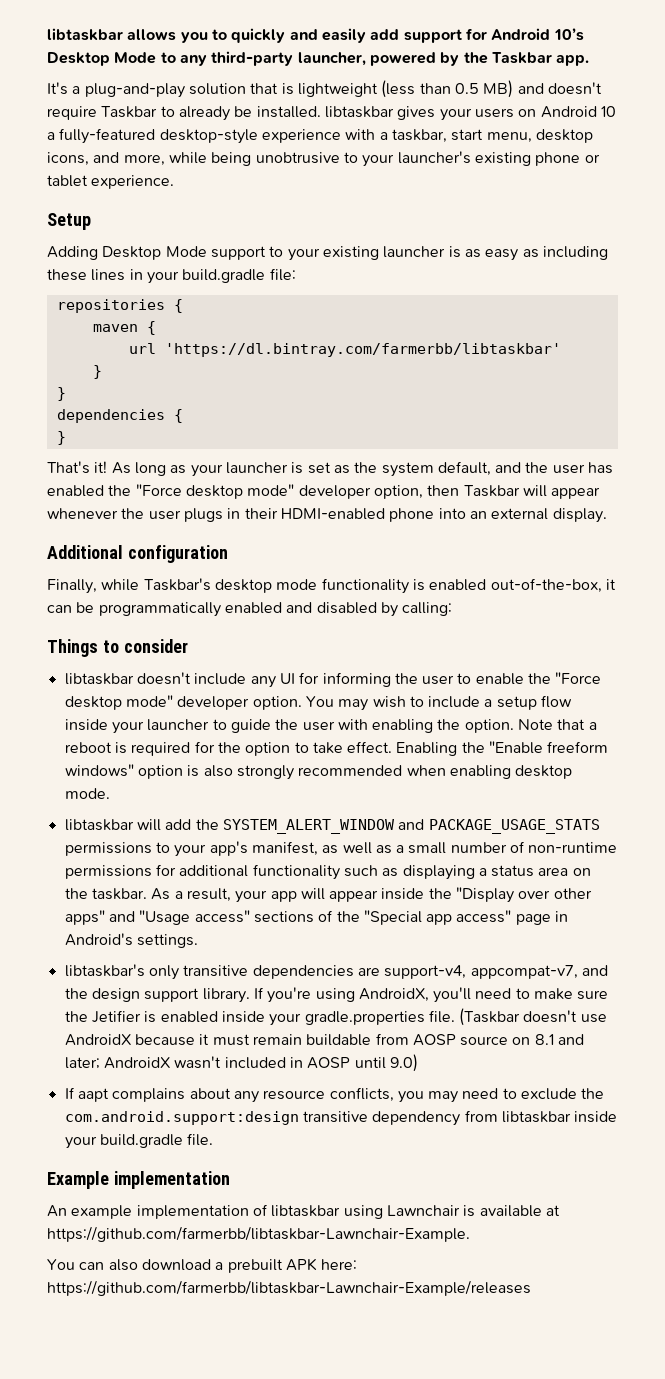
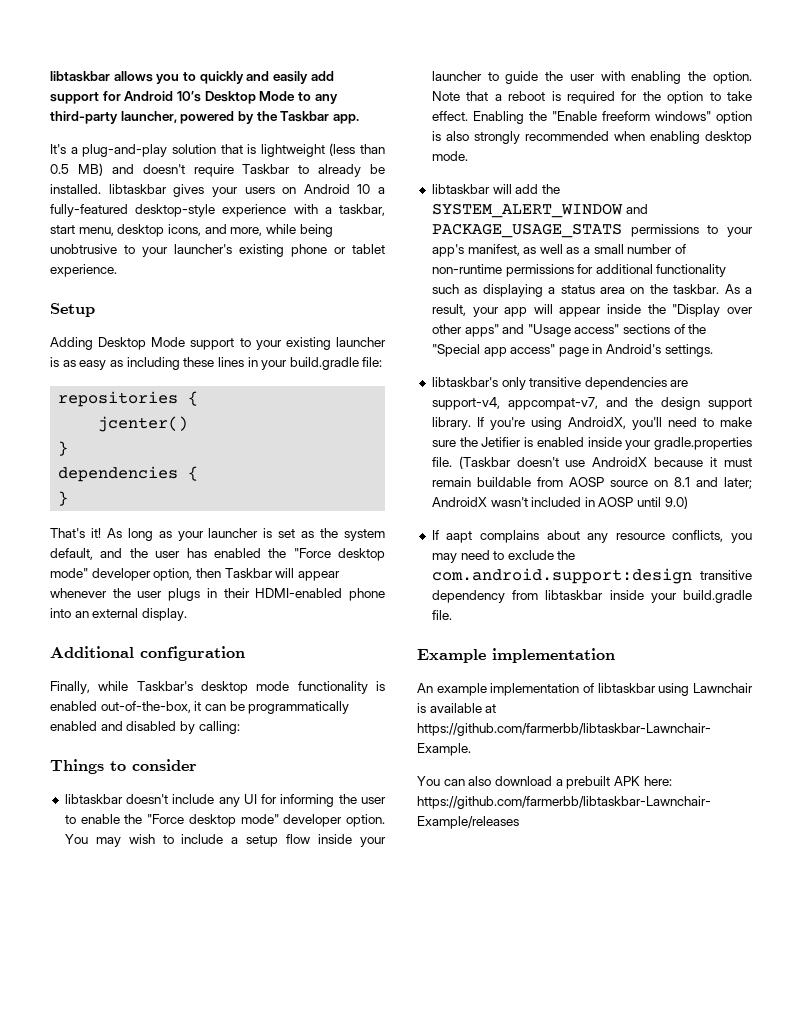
- maven {
- url 'https://dl.bintray.com/farmerbb/libtaskbar'
- }
+ jcenter()

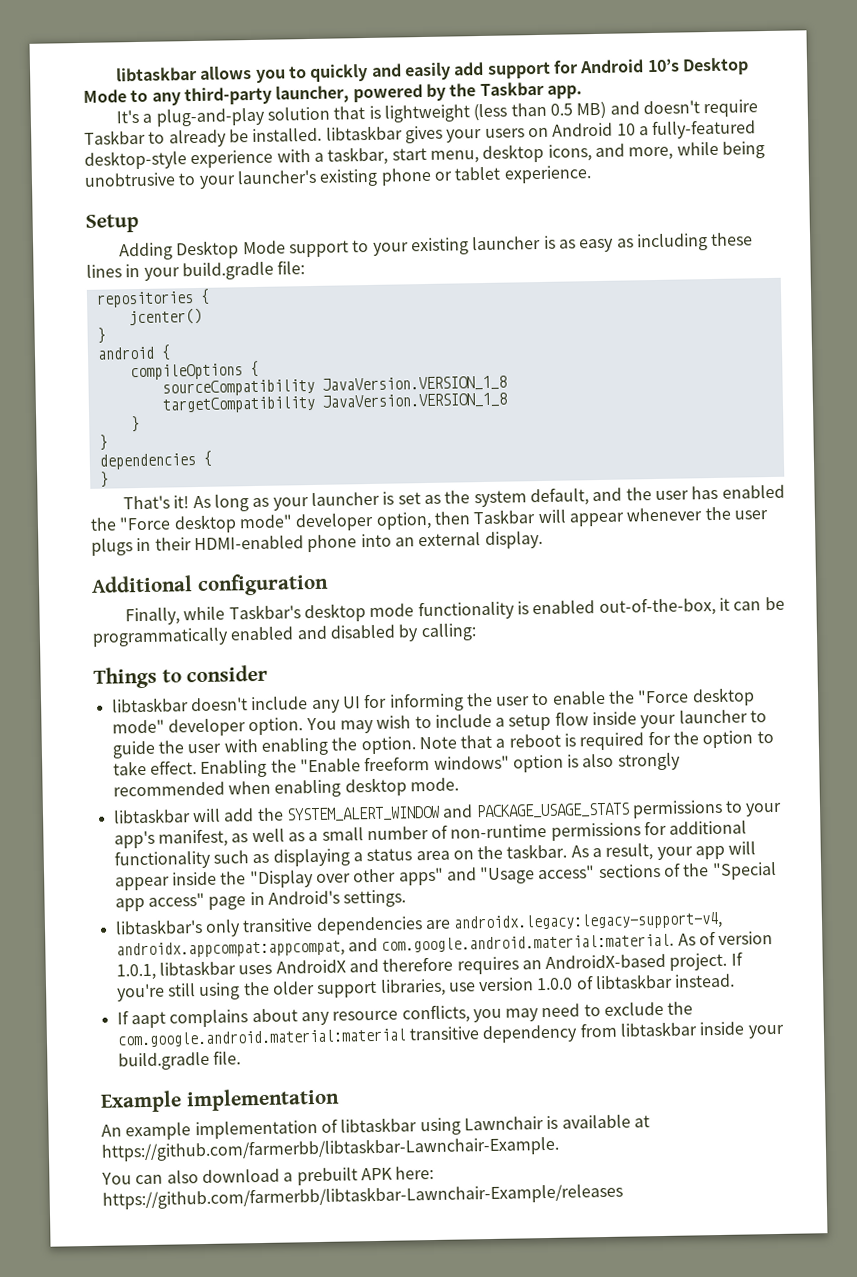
+ android {
+ compileOptions {
+ sourceCompatibility JavaVersion.VERSION_1_8
+ targetCompatibility JavaVersion.VERSION_1_8
+ }
+ }
- libtaskbar's only transitive dependencies are support-v4, appcompat-v7, and the design support library. If you're using AndroidX, you'll need to make sure the Jetifier is enabled inside your gradle.properties file. (Taskbar doesn't use AndroidX because it must remain buildable from AOSP source on 8.1 and later; AndroidX wasn't included in AOSP until 9.0)
+ libtaskbar's only transitive dependencies are androidx.legacy:legacy-support-v4, androidx.appcompat:appcompat, and com.google.android.material:material. As of version 1.0.1, libtaskbar uses AndroidX and therefore requires an AndroidX-based project. If you're still using the older support libraries, use version 1.0.0 of libtaskbar instead.
- If aapt complains about any resource conflicts, you may need to exclude the com.android.support:design transitive dependency from libtaskbar inside your build.gradle file.
+ If aapt complains about any resource conflicts, you may need to exclude the com.google.android.material:material transitive dependency from libtaskbar inside your build.gradle file.

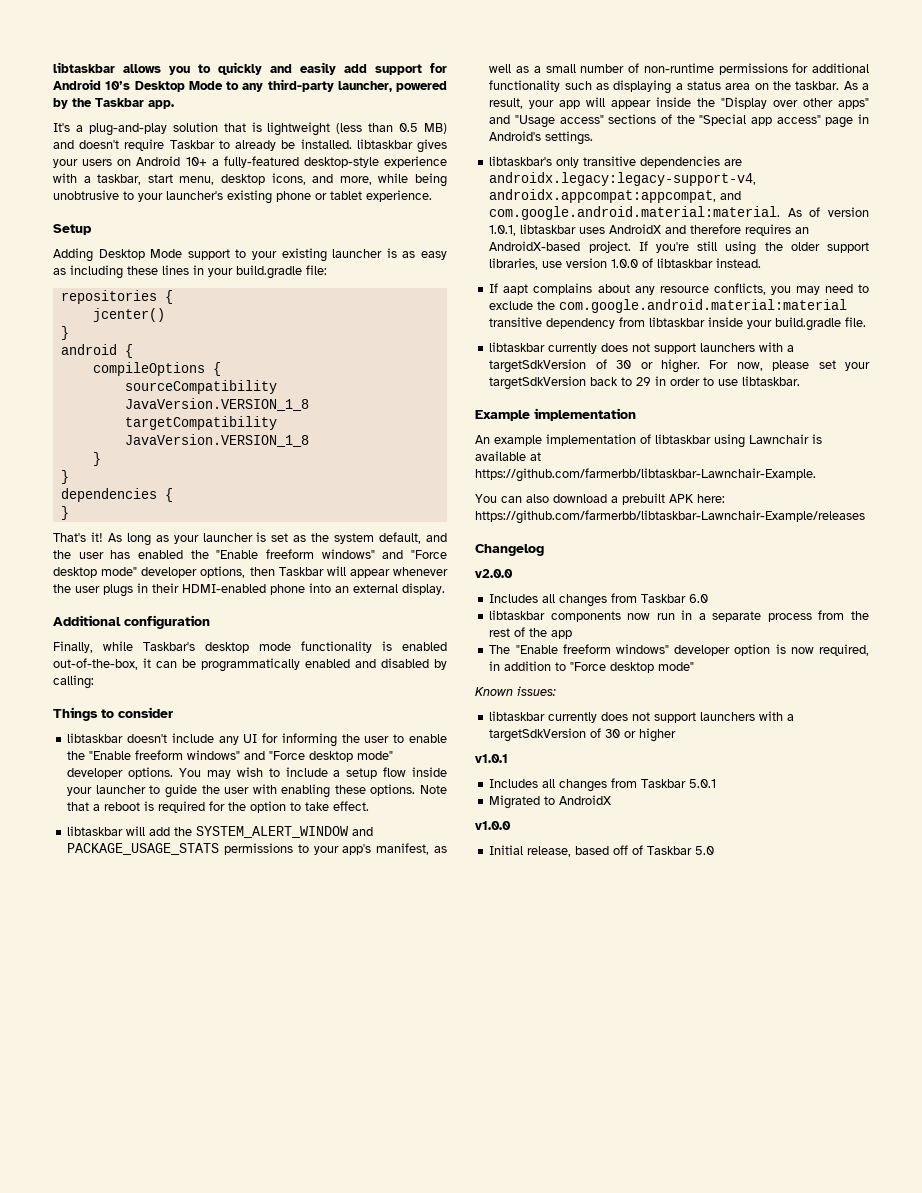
- It's a plug-and-play solution that is lightweight (less than 0.5 MB) and doesn't require Taskbar to already be installed. libtaskbar gives your users on Android 10 a fully-featured desktop-style experience with a taskbar, start menu, desktop icons, and more, while being unobtrusive to your launcher's existing phone or tablet experience.
+ It's a plug-and-play solution that is lightweight (less than 0.5 MB) and doesn't require Taskbar to already be installed. libtaskbar gives your users on Android 10+ a fully-featured desktop-style experience with a taskbar, start menu, desktop icons, and more, while being unobtrusive to your launcher's existing phone or tablet experience.
- As long as your launcher is set as the system default, and the user has enabled the "Force desktop mode" developer option, then Taskbar will appear whenever the user plugs in their HDMI-enabled phone into an external display.
+ As long as your launcher is set as the system default, and the user has enabled the "Enable freeform windows" and "Force desktop mode" developer options, then Taskbar will appear whenever the user plugs in their HDMI-enabled phone into an external display.
- libtaskbar doesn't include any UI for informing the user to enable the "Force desktop mode" developer option.
+ libtaskbar doesn't include any UI for informing the user to enable the "Enable freeform windows" and "Force desktop mode" developer options.
- You may wish to include a setup flow inside your launcher to guide the user with enabling the option.
+ You may wish to include a setup flow inside your launcher to guide the user with enabling these options.
- Enabling the "Enable freeform windows" option is also strongly recommended when enabling desktop mode.
+ libtaskbar currently does not support launchers with a targetSdkVersion of 30 or higher. For now, please set your targetSdkVersion back to 29 in order to use libtaskbar.
+ Changelog
+ v2.0.0
+ Includes all changes from Taskbar 6.0
+ libtaskbar components now run in a separate process from the rest of the app
+ The "Enable freeform windows" developer option is now required, in addition to "Force desktop mode"
+ Known issues:
+ libtaskbar currently does not support launchers with a targetSdkVersion of 30 or higher
+ v1.0.1
+ Includes all changes from Taskbar 5.0.1
+ Migrated to AndroidX
+ v1.0.0
+ Initial release, based off of Taskbar 5.0

